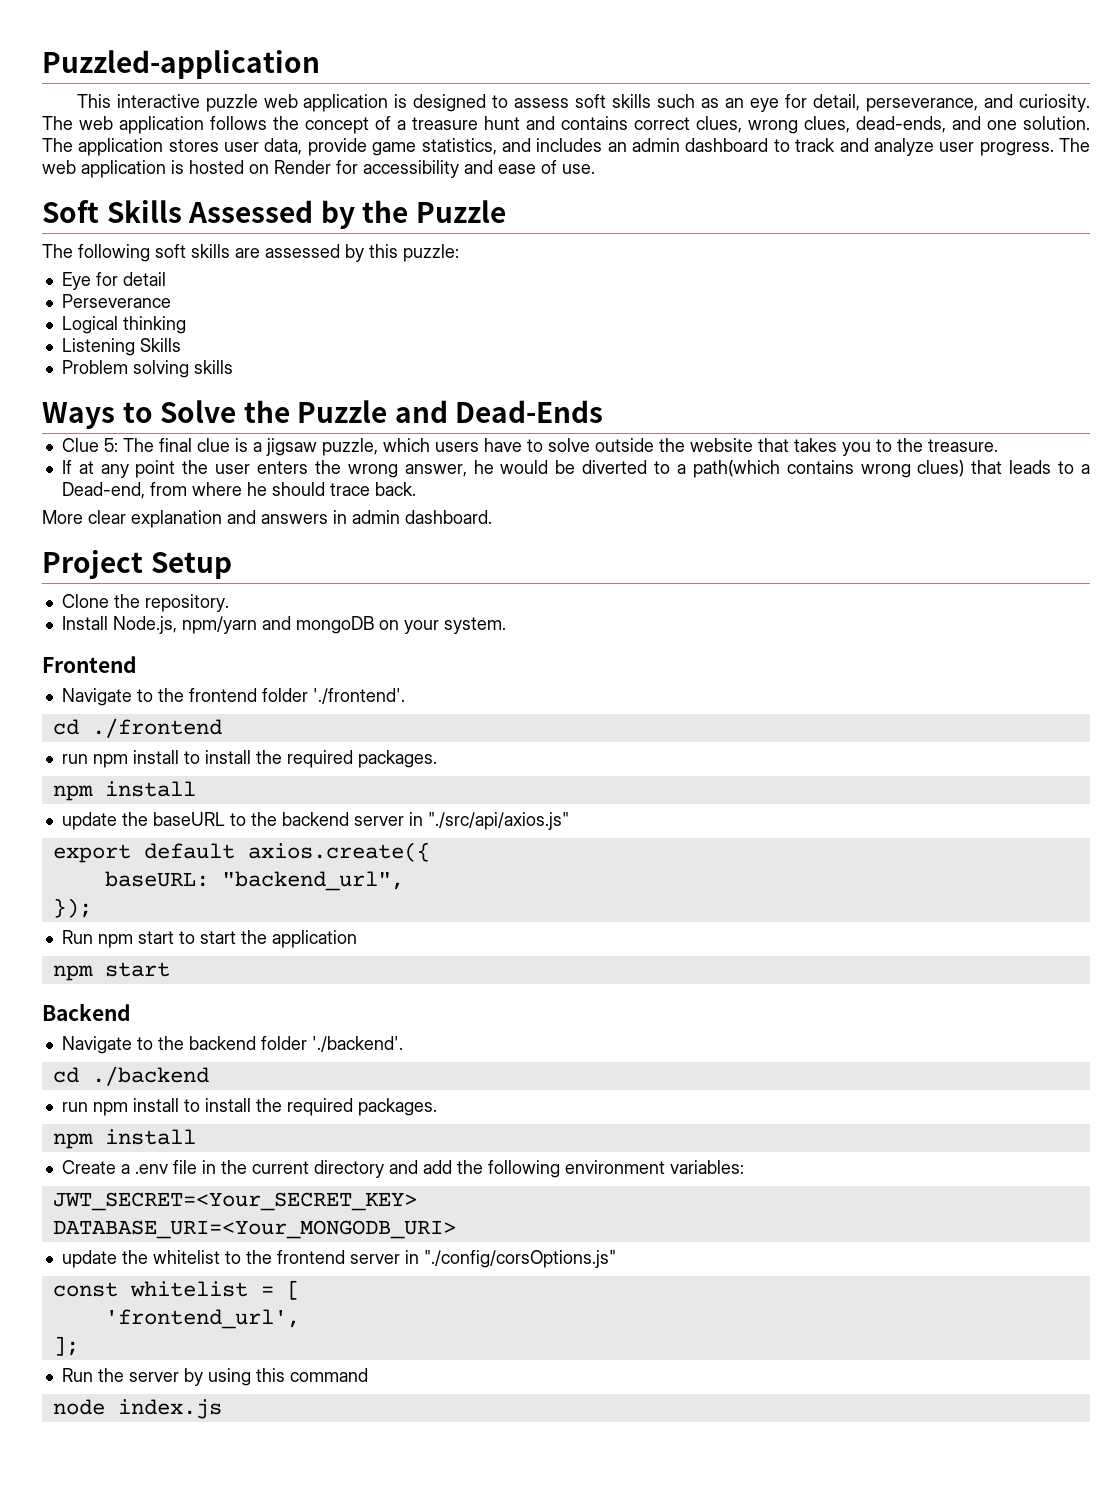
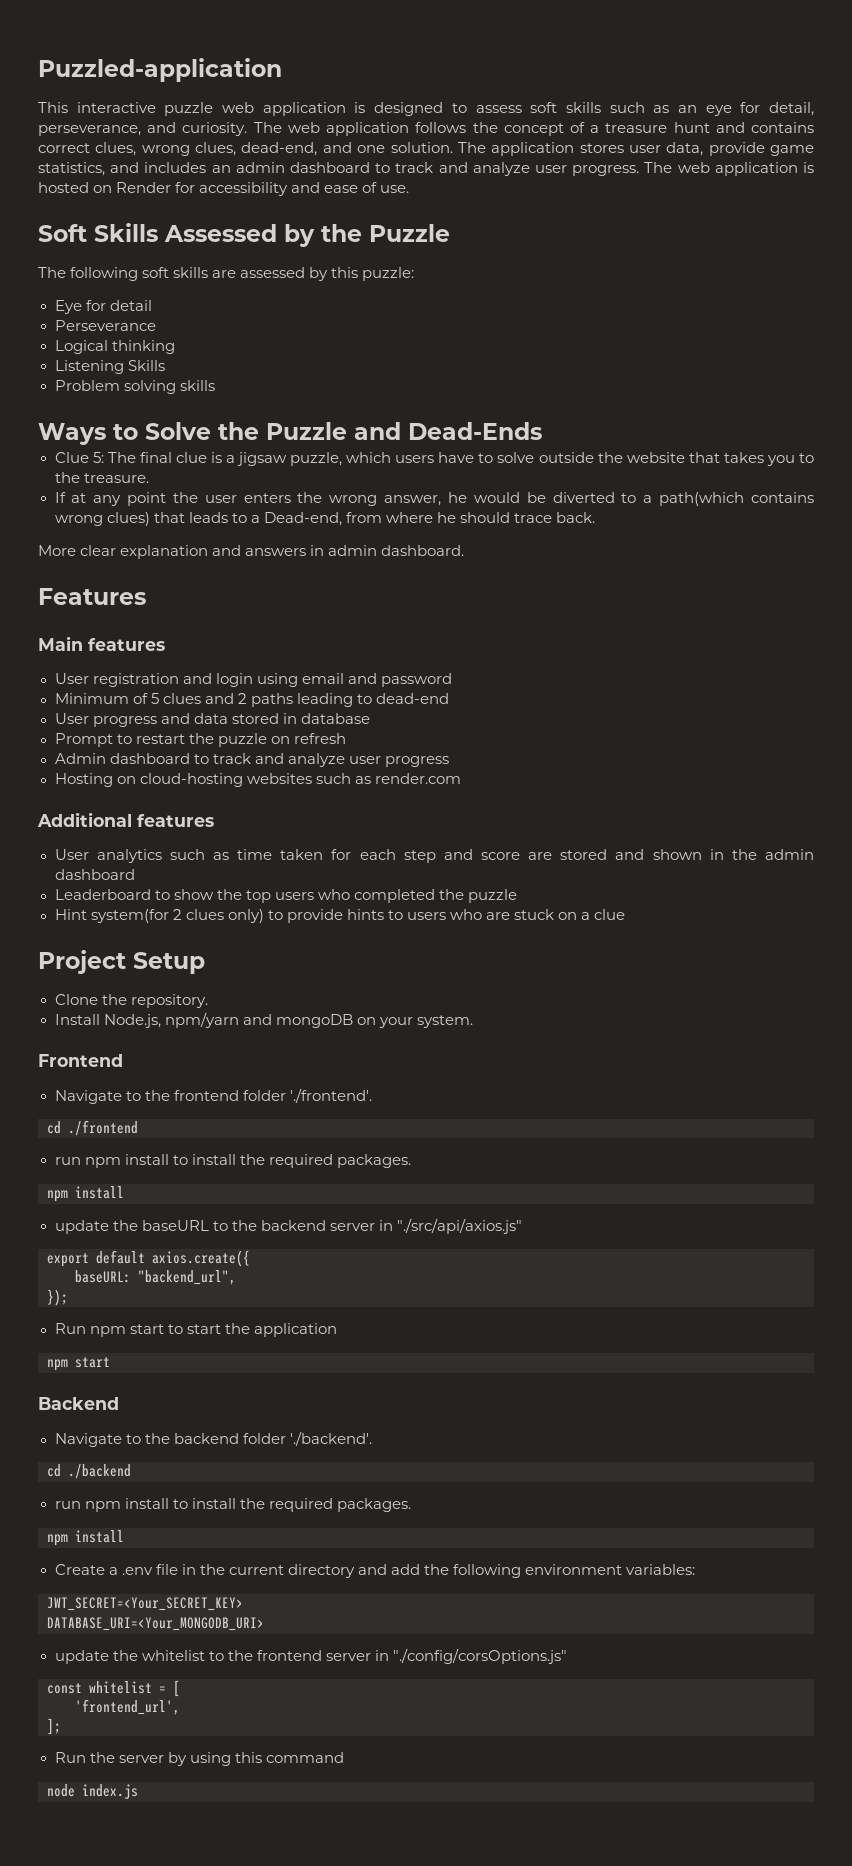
- The web application follows the concept of a treasure hunt and contains correct clues, wrong clues, dead-ends, and one solution.
+ The web application follows the concept of a treasure hunt and contains correct clues, wrong clues, dead-end, and one solution.
+ Features
+ Main features
+ User registration and login using email and password
+ Minimum of 5 clues and 2 paths leading to dead-end
+ User progress and data stored in database
+ Prompt to restart the puzzle on refresh
+ Admin dashboard to track and analyze user progress
+ Hosting on cloud-hosting websites such as render.com
+ Additional features
+ User analytics such as time taken for each step and score are stored and shown in the admin dashboard
+ Leaderboard to show the top users who completed the puzzle
+ Hint system(for 2 clues only) to provide hints to users who are stuck on a clue

